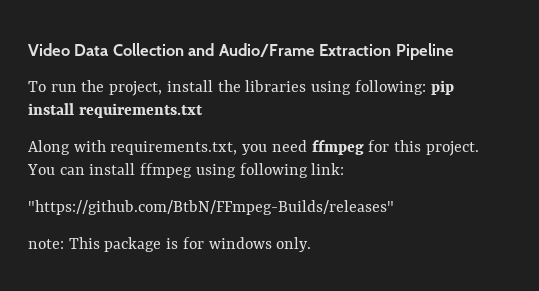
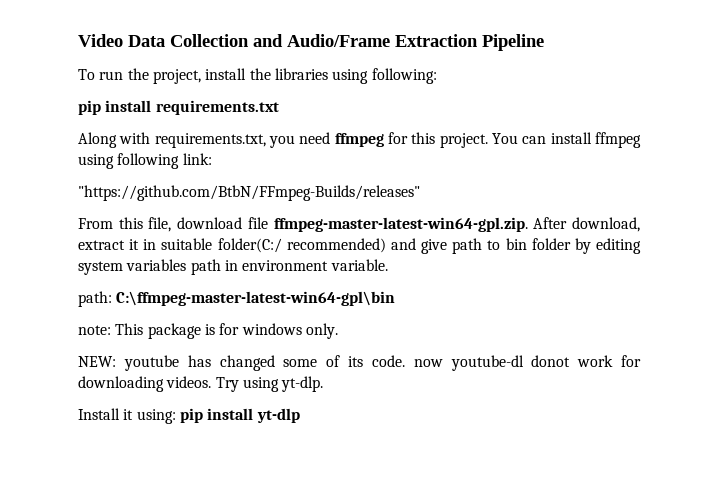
- To run the project, install the libraries using following: pip install requirements.txt
+ To run the project, install the libraries using following:
+ pip install requirements.txt
+ From this file, download file ffmpeg-master-latest-win64-gpl.zip. After download, extract it in suitable folder(C:/ recommended) and give path to bin folder by editing system variables path in environment variable.
+ path: C:\ffmpeg-master-latest-win64-gpl\bin
+ NEW: youtube has changed some of its code. now youtube-dl donot work for downloading videos. Try using yt-dlp.
+ Install it using: pip install yt-dlp

